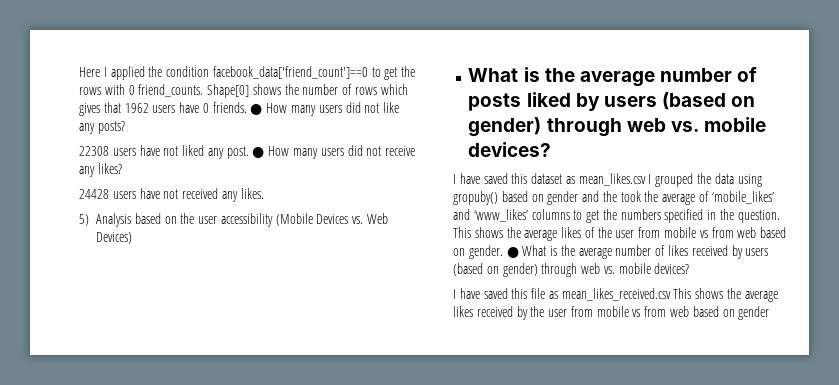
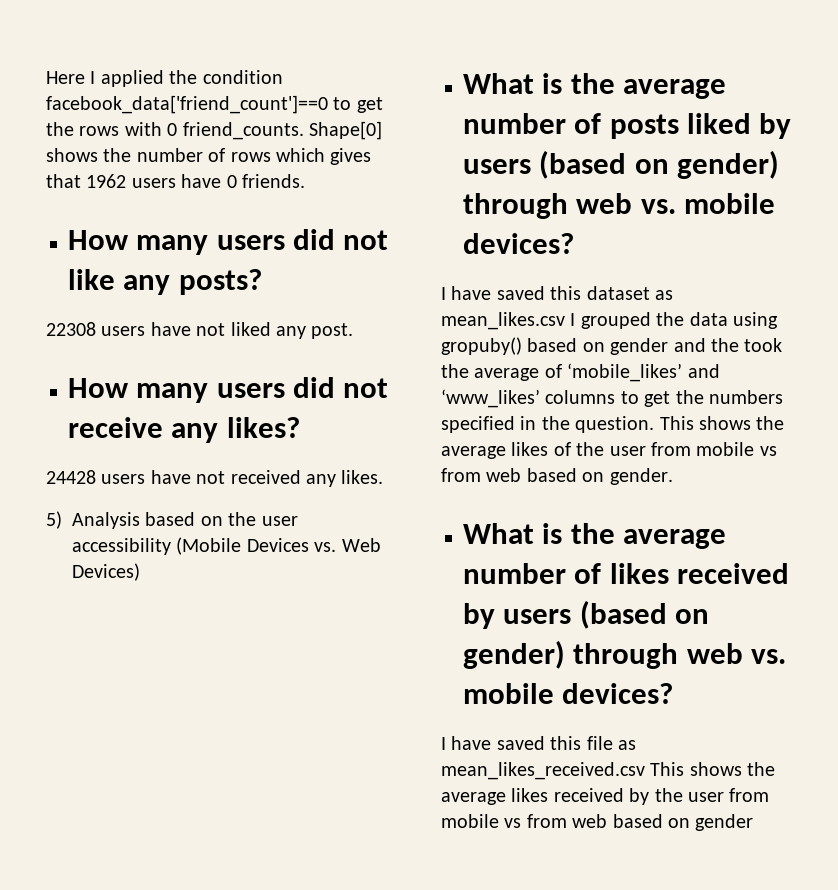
- Shape[0] shows the number of rows which gives that 1962 users have 0 friends. ● How many users did not like any posts?
+ Shape[0] shows the number of rows which gives that 1962 users have 0 friends.
+ How many users did not like any posts?
- 22308 users have not liked any post. ● How many users did not receive any likes?
+ 22308 users have not liked any post.
+ How many users did not receive any likes?
- This shows the average likes of the user from mobile vs from web based on gender. ● What is the average number of likes received by users (based on gender) through web vs. mobile devices?
+ This shows the average likes of the user from mobile vs from web based on gender.
+ What is the average number of likes received by users (based on gender) through web vs. mobile devices?

